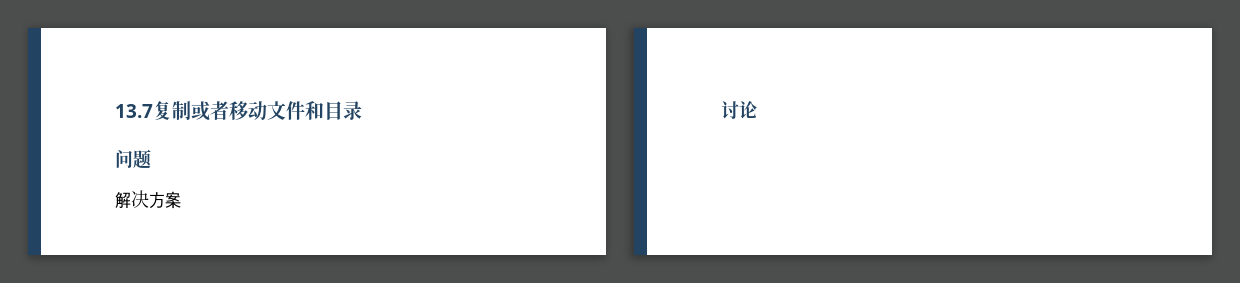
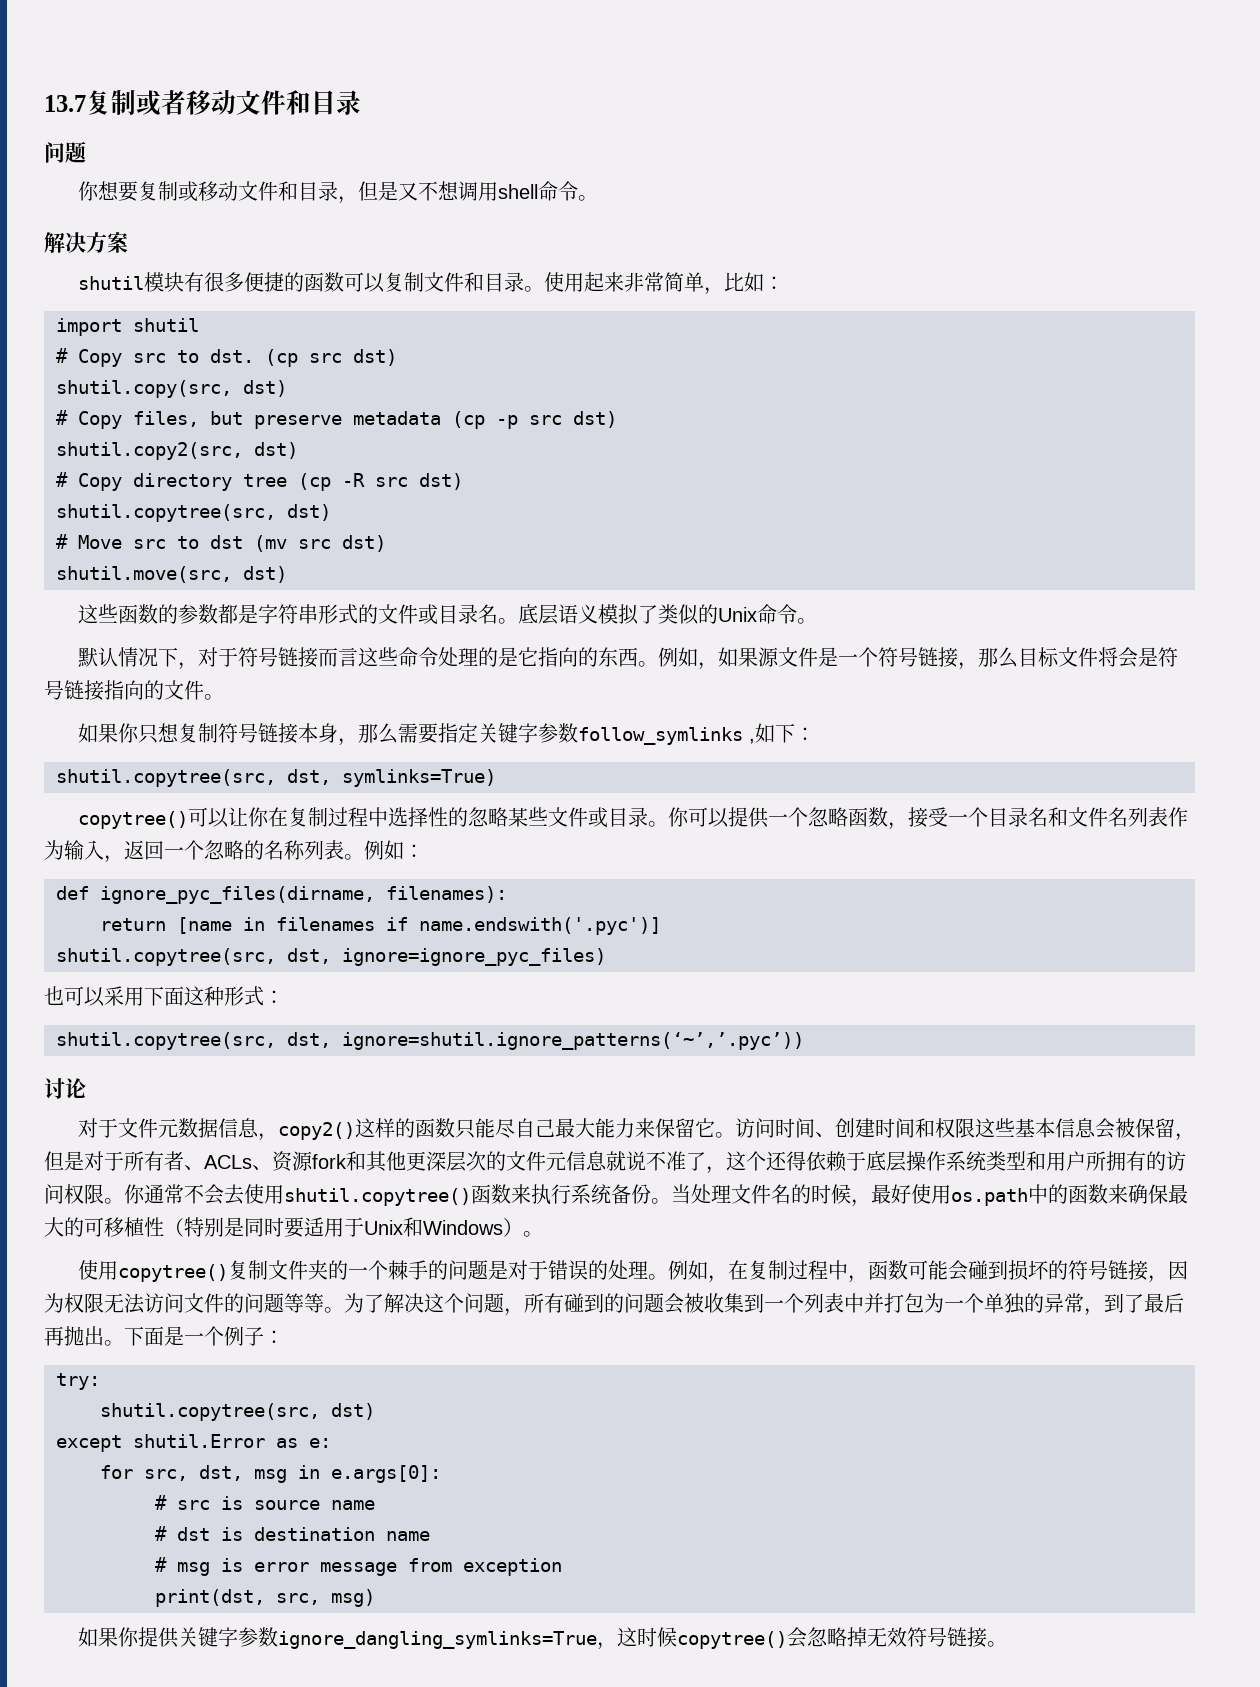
+ 你想要复制或移动文件和目录，但是又不想调用shell命令。
  解决方案
+ shutil模块有很多便捷的函数可以复制文件和目录。使用起来非常简单，比如：
+ import shutil
+ # Copy src to dst. (cp src dst)
+ shutil.copy(src, dst)
+ # Copy files, but preserve metadata (cp -p src dst)
+ shutil.copy2(src, dst)
+ # Copy directory tree (cp -R src dst)
+ shutil.copytree(src, dst)
+ # Move src to dst (mv src dst)
+ shutil.move(src, dst)
+ 这些函数的参数都是字符串形式的文件或目录名。底层语义模拟了类似的Unix命令。
+ 默认情况下，对于符号链接而言这些命令处理的是它指向的东西。例如，如果源文件是一个符号链接，那么目标文件将会是符号链接指向的文件。
+ 如果你只想复制符号链接本身，那么需要指定关键字参数follow_symlinks ,如下：
+ shutil.copytree(src, dst, symlinks=True)
+ copytree()可以让你在复制过程中选择性的忽略某些文件或目录。你可以提供一个忽略函数，接受一个目录名和文件名列表作为输入，返回一个忽略的名称列表。例如：
+ def ignore_pyc_files(dirname, filenames):
+ return [name in filenames if name.endswith('.pyc')]
+ shutil.copytree(src, dst, ignore=ignore_pyc_files)
+ 也可以采用下面这种形式：
+ shutil.copytree(src, dst, ignore=shutil.ignore_patterns(‘~’,’.pyc’))
  讨论
+ 对于文件元数据信息，copy2()这样的函数只能尽自己最大能力来保留它。访问时间、创建时间和权限这些基本信息会被保留，但是对于所有者、ACLs、资源fork和其他更深层次的文件元信息就说不准了，这个还得依赖于底层操作系统类型和用户所拥有的访问权限。你通常不会去使用shutil.copytree()函数来执行系统备份。当处理文件名的时候，最好使用os.path中的函数来确保最大的可移植性（特别是同时要适用于Unix和Windows）。
+ 使用copytree()复制文件夹的一个棘手的问题是对于错误的处理。例如，在复制过程中，函数可能会碰到损坏的符号链接，因为权限无法访问文件的问题等等。为了解决这个问题，所有碰到的问题会被收集到一个列表中并打包为一个单独的异常，到了最后再抛出。下面是一个例子：
+ try:
+ shutil.copytree(src, dst)
+ except shutil.Error as e:
+ for src, dst, msg in e.args[0]:
+ # src is source name
+ # dst is destination name
+ # msg is error message from exception
+ print(dst, src, msg)
+ 如果你提供关键字参数ignore_dangling_symlinks=True，这时候copytree()会忽略掉无效符号链接。

